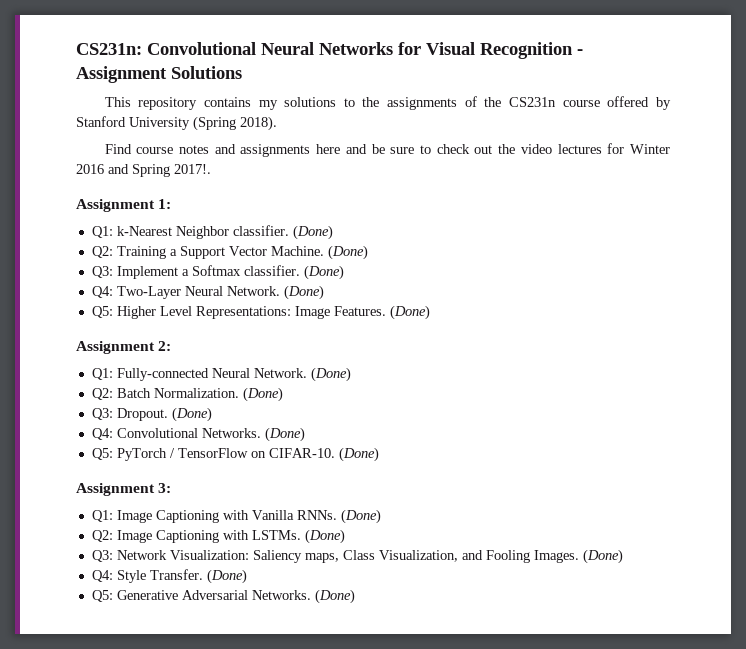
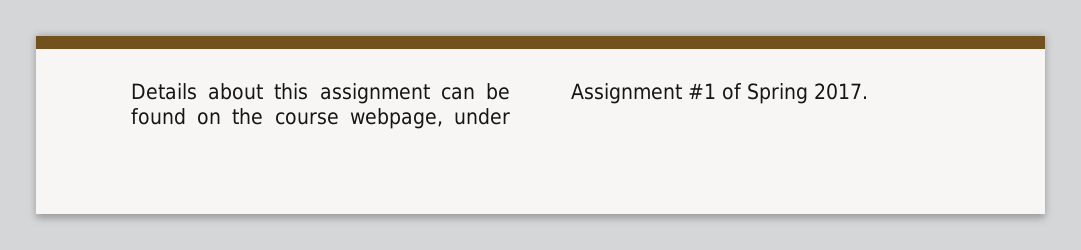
- CS231n: Convolutional Neural Networks for Visual Recognition - Assignment Solutions
- This repository contains my solutions to the assignments of the CS231n course offered by Stanford University (Spring 2018).
- Find course notes and assignments here and be sure to check out the video lectures for Winter 2016 and Spring 2017!.
- Assignment 1:
- Q1: k-Nearest Neighbor classifier. (Done)
- Q2: Training a Support Vector Machine. (Done)
- Q3: Implement a Softmax classifier. (Done)
- Q4: Two-Layer Neural Network. (Done)
- Q5: Higher Level Representations: Image Features. (Done)
- Assignment 2:
- Q1: Fully-connected Neural Network. (Done)
- Q2: Batch Normalization. (Done)
- Q3: Dropout. (Done)
- Q4: Convolutional Networks. (Done)
- Q5: PyTorch / TensorFlow on CIFAR-10. (Done)
- Assignment 3:
- Q1: Image Captioning with Vanilla RNNs. (Done)
- Q2: Image Captioning with LSTMs. (Done)
- Q3: Network Visualization: Saliency maps, Class Visualization, and Fooling Images. (Done)
- Q4: Style Transfer. (Done)
- Q5: Generative Adversarial Networks. (Done)
+ Details about this assignment can be found on the course webpage, under Assignment #1 of Spring 2017.

